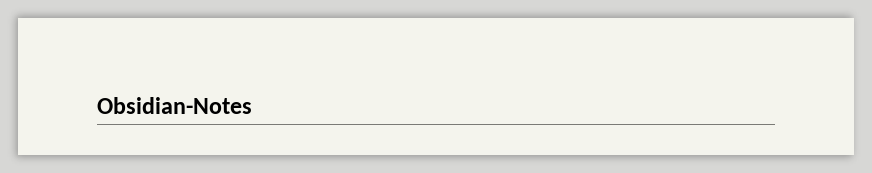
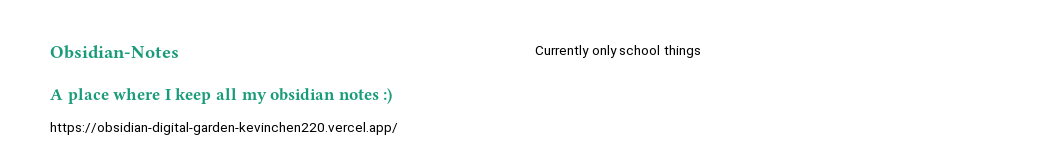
+ A place where I keep all my obsidian notes :)
+ https://obsidian-digital-garden-kevinchen220.vercel.app/
+ Currently only school things

